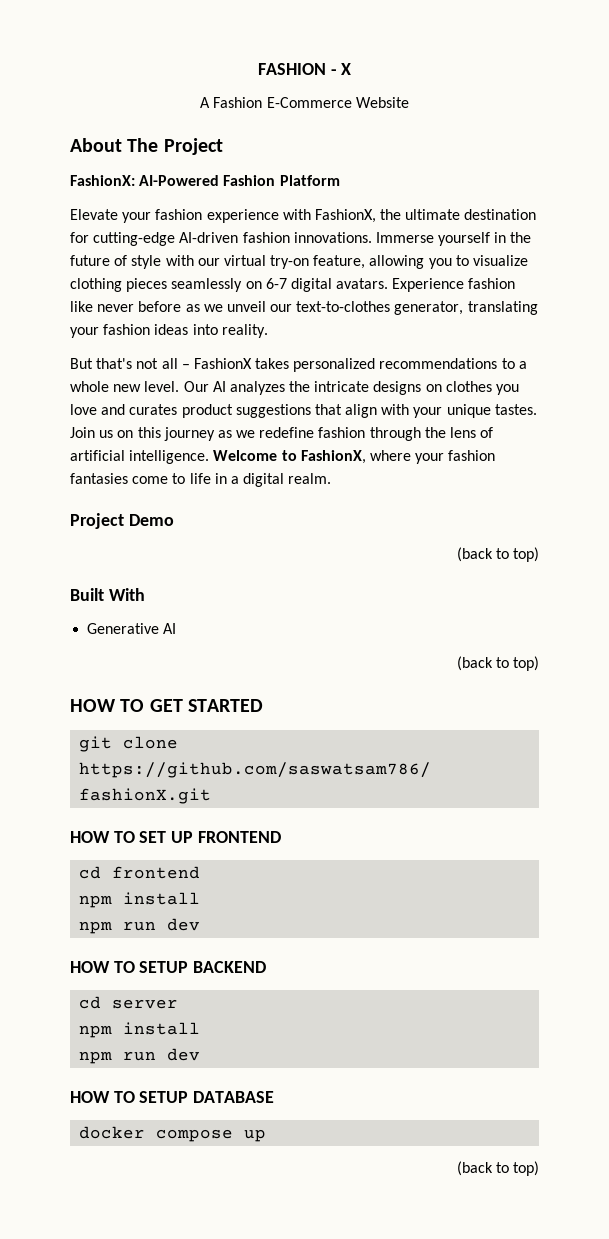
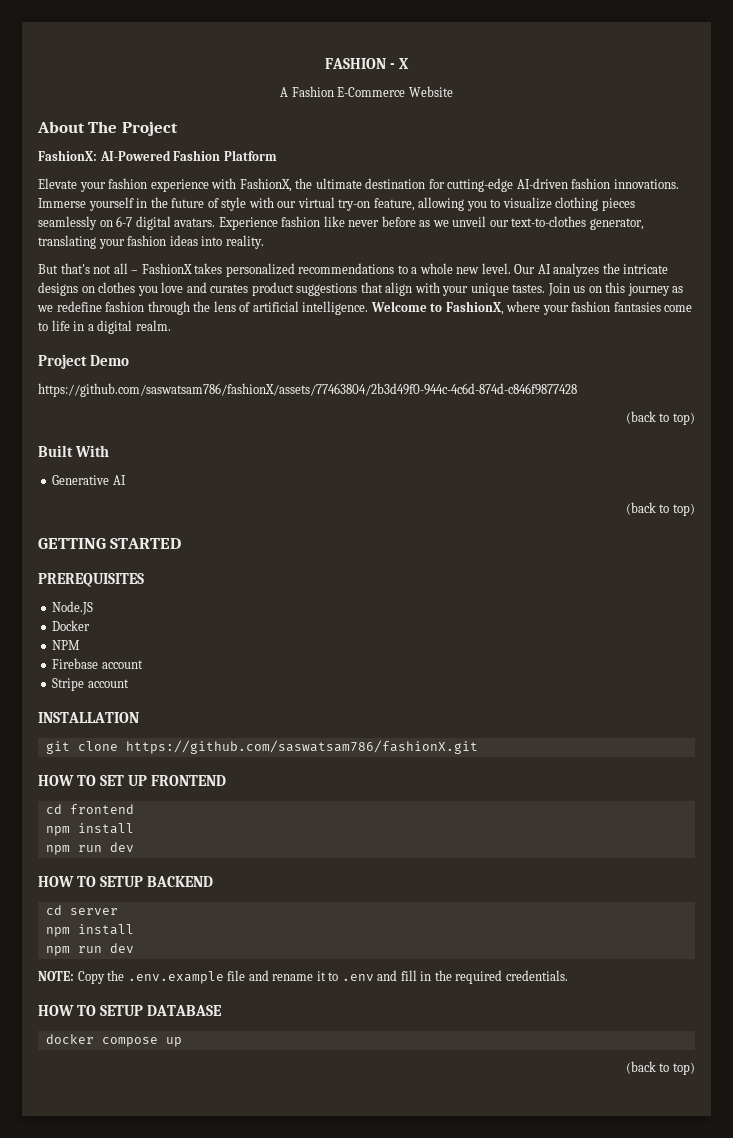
+ https://github.com/saswatsam786/fashionX/assets/77463804/2b3d49f0-944c-4c6d-874d-c846f9877428
- HOW TO GET STARTED
+ GETTING STARTED
+ PREREQUISITES
+ Node.JS
+ Docker
+ NPM
+ Firebase account
+ Stripe account
+ INSTALLATION
+ NOTE: Copy the .env.example file and rename it to .env and fill in the required credentials.

